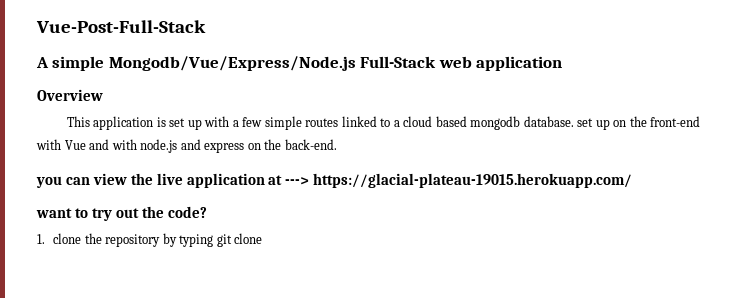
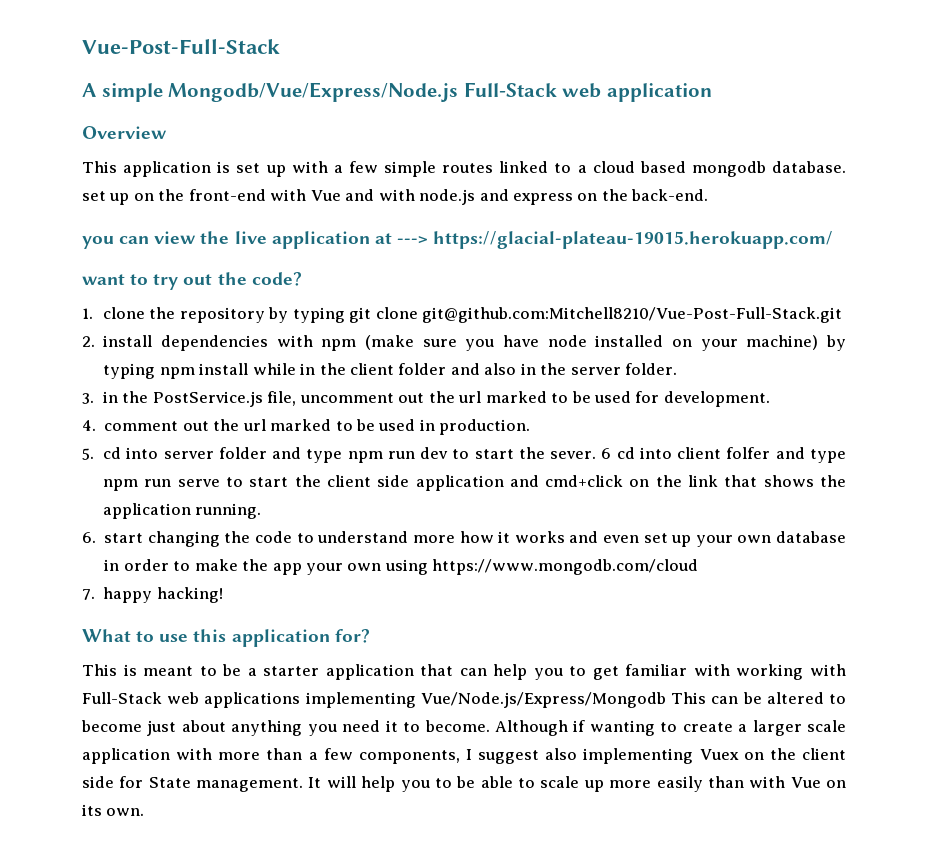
- 1. clone the repository by typing git clone
+ 1. clone the repository by typing git clone git@github.com:Mitchell8210/Vue-Post-Full-Stack.git
+ 2. install dependencies with npm (make sure you have node installed on your machine) by typing npm install while in the client folder and also in the server folder.
+ 3. in the PostService.js file, uncomment out the url marked to be used for development.
+ 4. comment out the url marked to be used in production.
+ 5. cd into server folder and type npm run dev to start the sever. 6 cd into client folfer and type npm run serve to start the client side application and cmd+click on the link that shows the application running.
+ 6. start changing the code to understand more how it works and even set up your own database in order to make the app your own using https://www.mongodb.com/cloud
+ 7. happy hacking!
+ What to use this application for?
+ This is meant to be a starter application that can help you to get familiar with working with Full-Stack web applications implementing Vue/Node.js/Express/Mongodb This can be altered to become just about anything you need it to become. Although if wanting to create a larger scale application with more than a few components, I suggest also implementing Vuex on the client side for State management. It will help you to be able to scale up more easily than with Vue on its own.

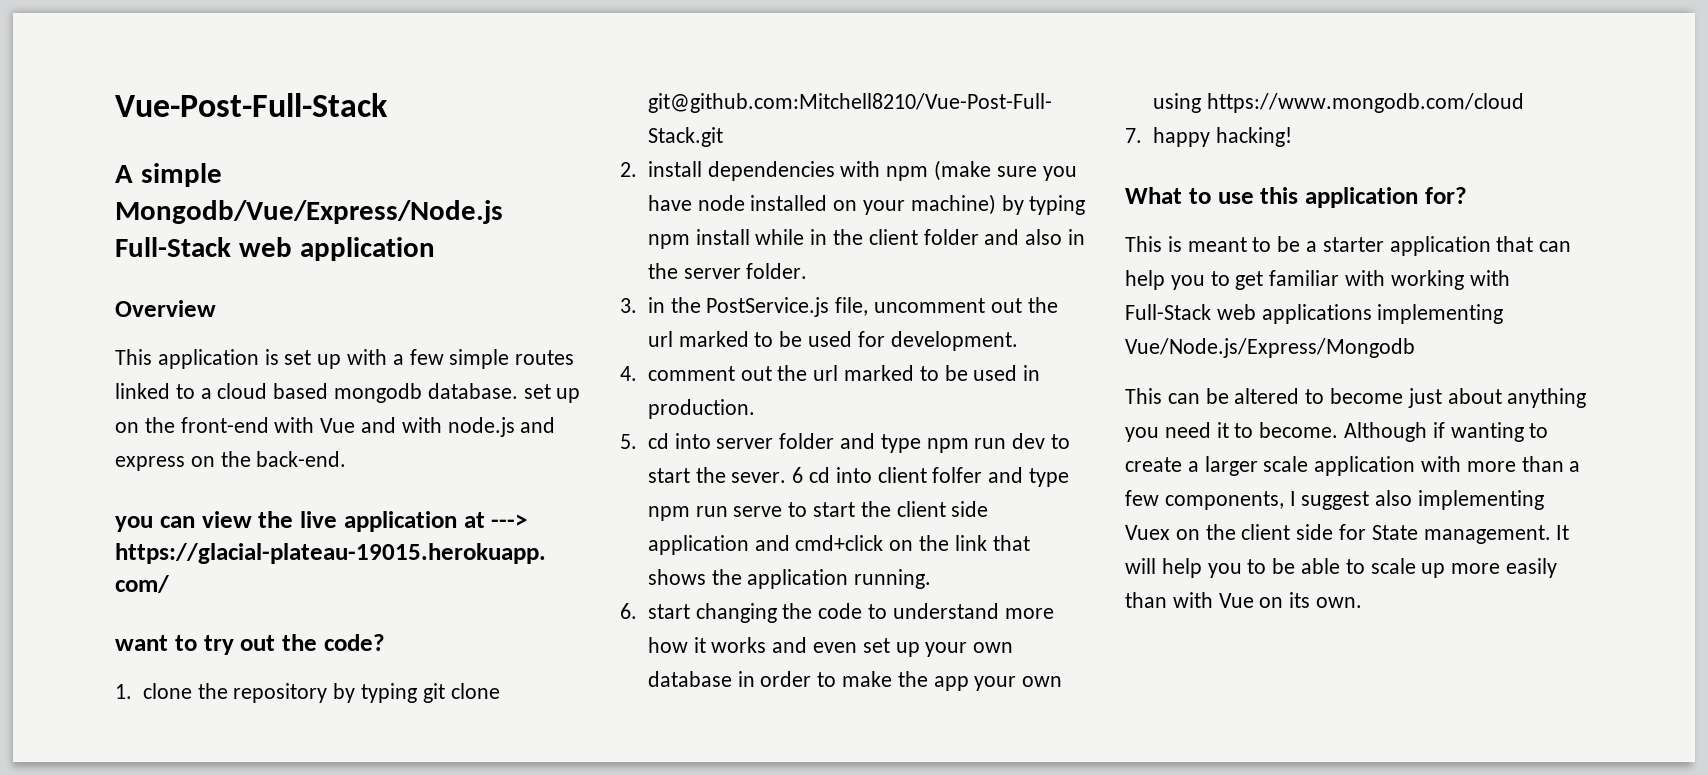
- This is meant to be a starter application that can help you to get familiar with working with Full-Stack web applications implementing Vue/Node.js/Express/Mongodb This can be altered to become just about anything you need it to become.
+ This is meant to be a starter application that can help you to get familiar with working with Full-Stack web applications implementing Vue/Node.js/Express/Mongodb
+ This can be altered to become just about anything you need it to become.

